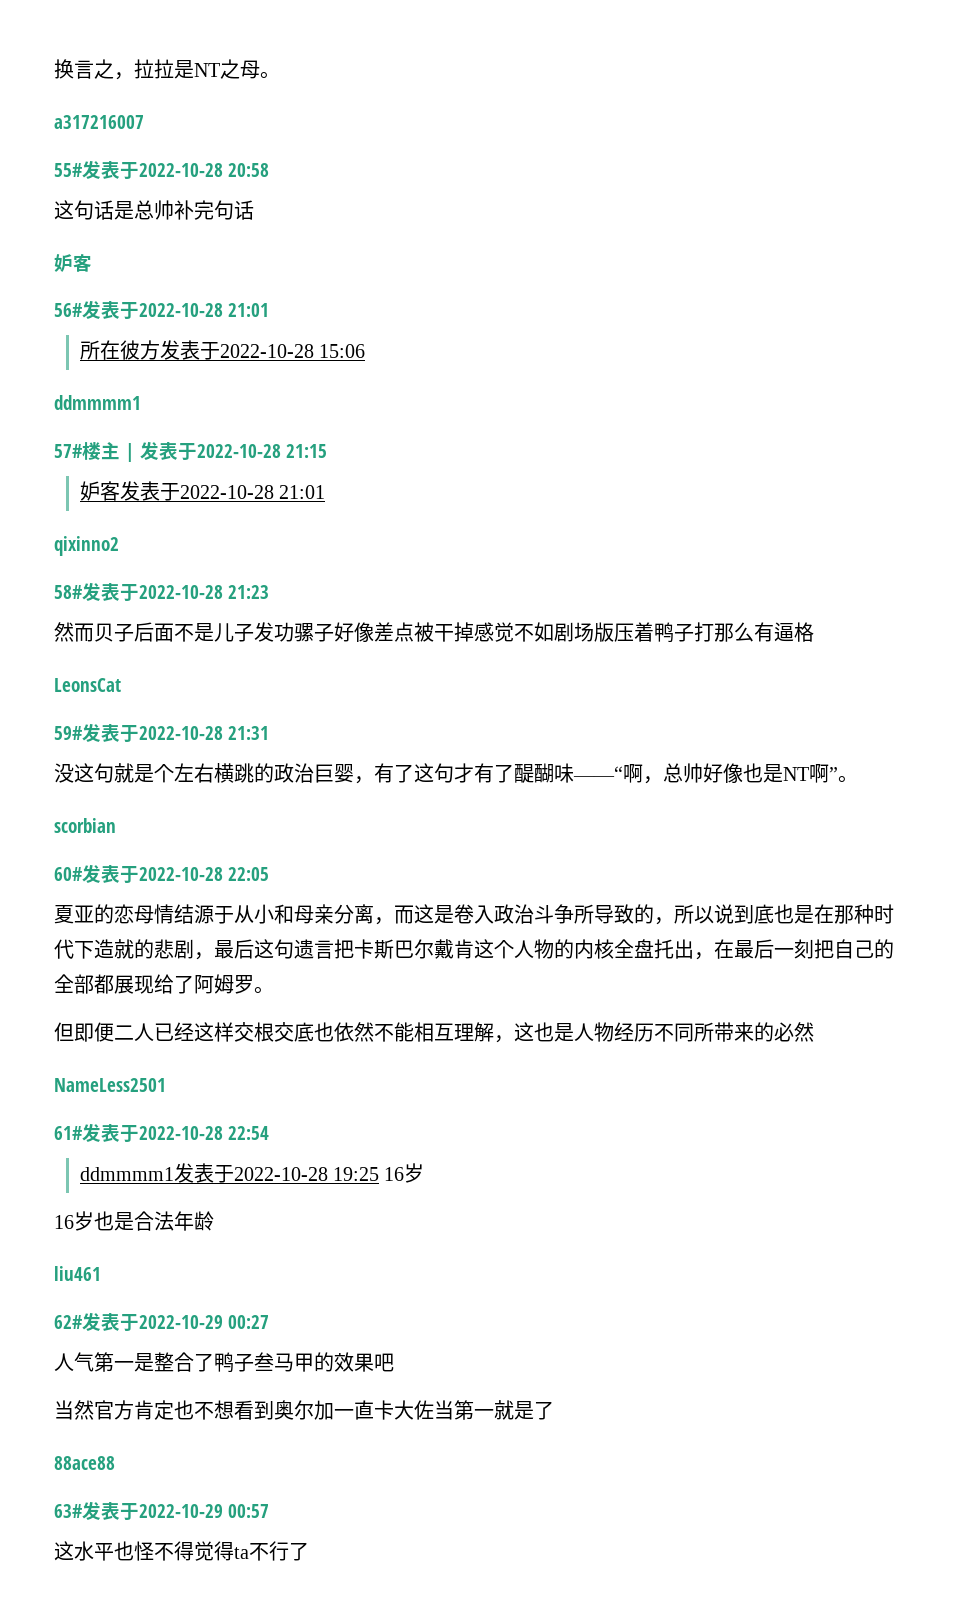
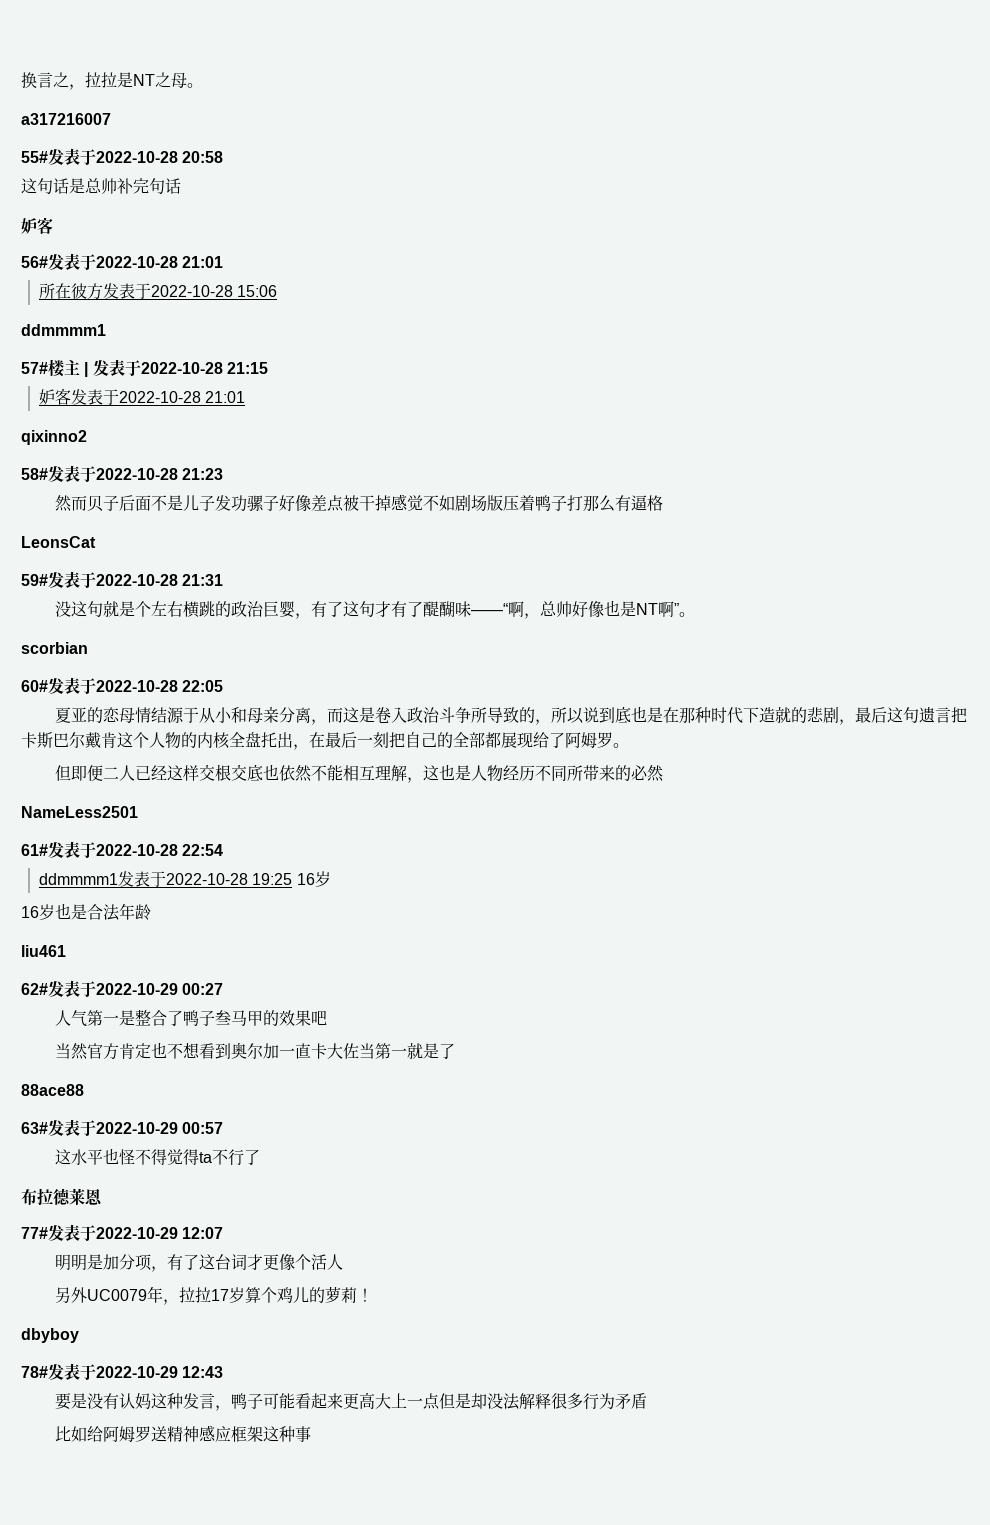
+ 布拉德莱恩
+ 77#发表于2022-10-29 12:07
+ 明明是加分项，有了这台词才更像个活人
+ 另外UC0079年，拉拉17岁算个鸡儿的萝莉！
+ dbyboy
+ 78#发表于2022-10-29 12:43
+ 要是没有认妈这种发言，鸭子可能看起来更高大上一点但是却没法解释很多行为矛盾
+ 比如给阿姆罗送精神感应框架这种事

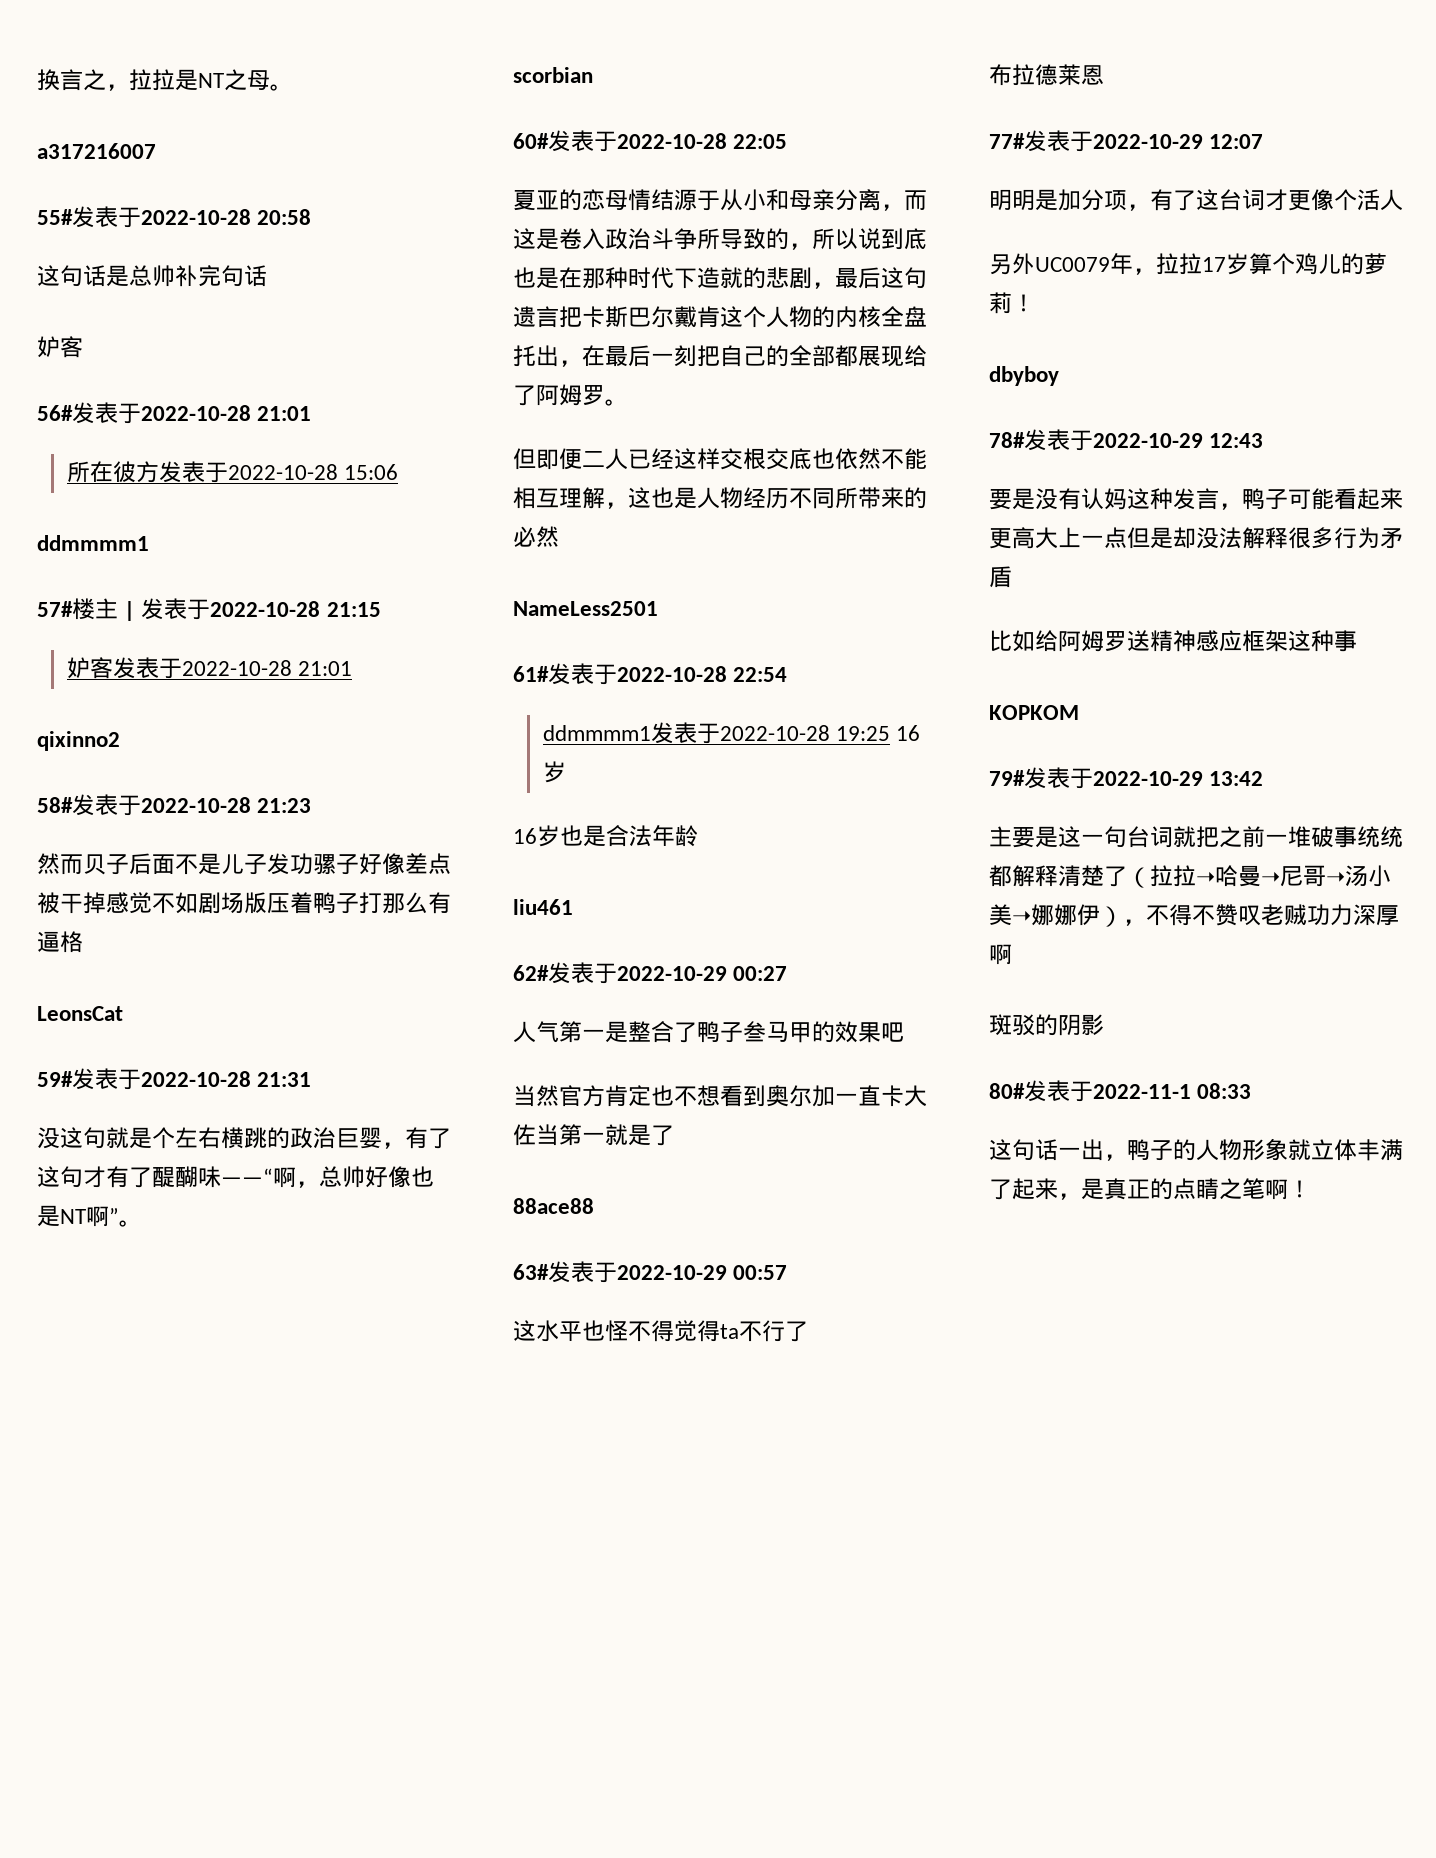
+ KOPKOM
+ 79#发表于2022-10-29 13:42
+ 主要是这一句台词就把之前一堆破事统统都解释清楚了（拉拉➝哈曼➝尼哥➝汤小美➝娜娜伊），不得不赞叹老贼功力深厚啊
+ 斑驳的阴影
+ 80#发表于2022-11-1 08:33
+ 这句话一出，鸭子的人物形象就立体丰满了起来，是真正的点睛之笔啊！

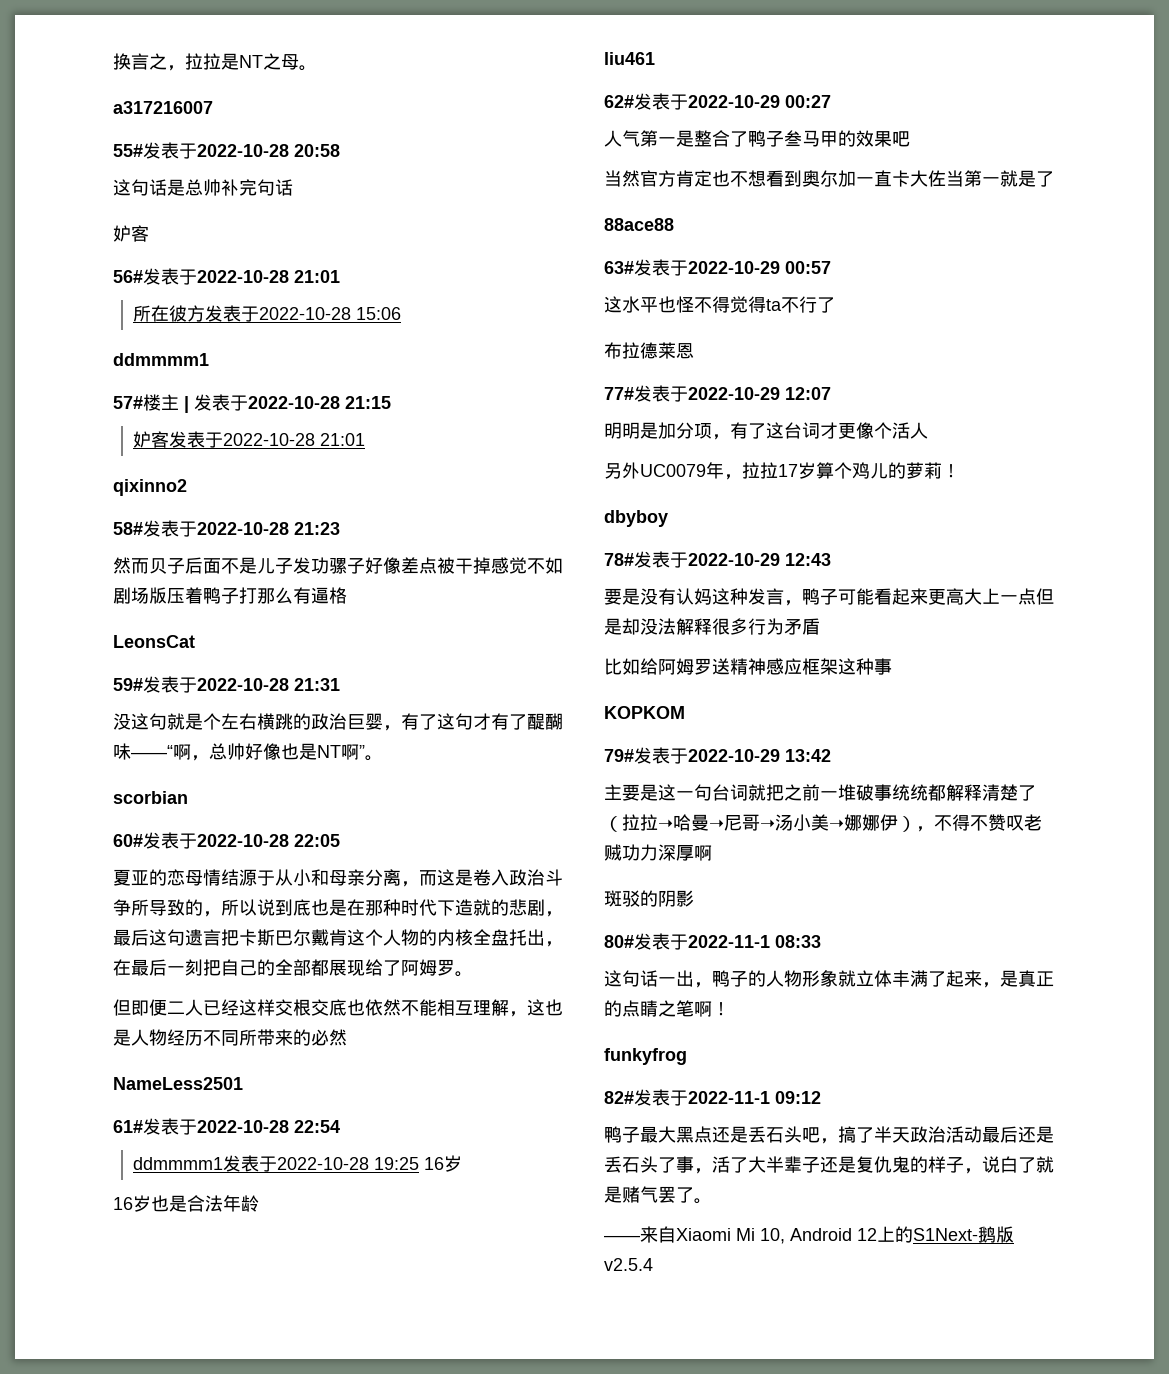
+ funkyfrog
+ 82#发表于2022-11-1 09:12
+ 鸭子最大黑点还是丢石头吧，搞了半天政治活动最后还是丢石头了事，活了大半辈子还是复仇鬼的样子，说白了就是赌气罢了。
+ ——来自Xiaomi Mi 10, Android 12上的S1Next-鹅版v2.5.4

